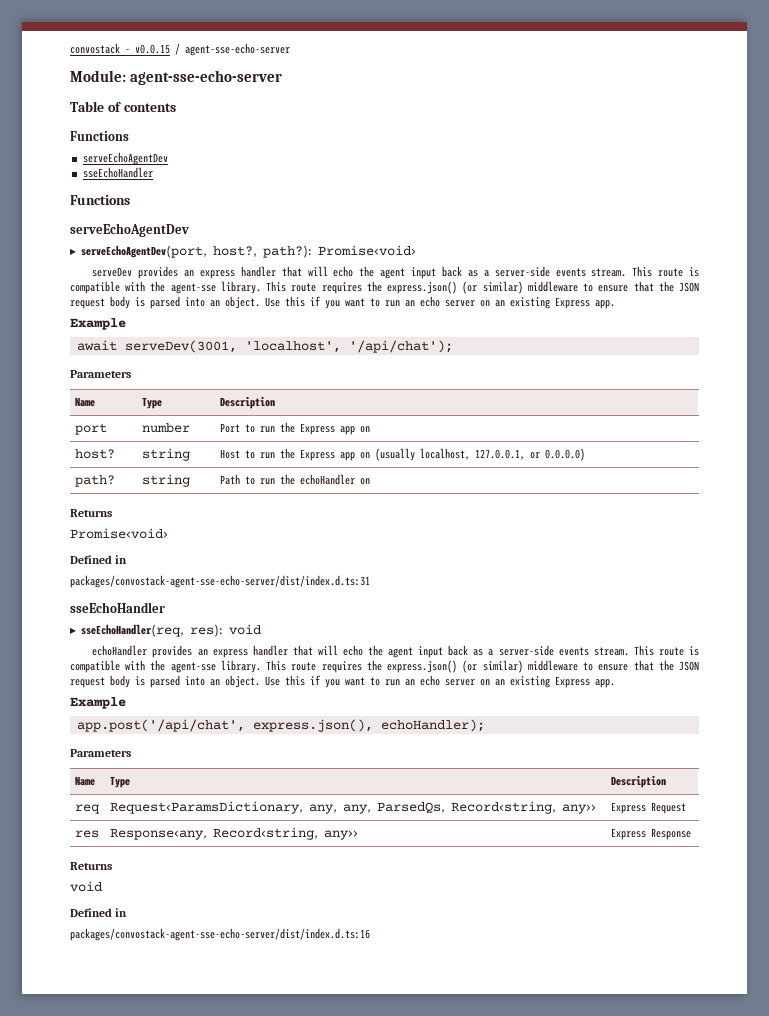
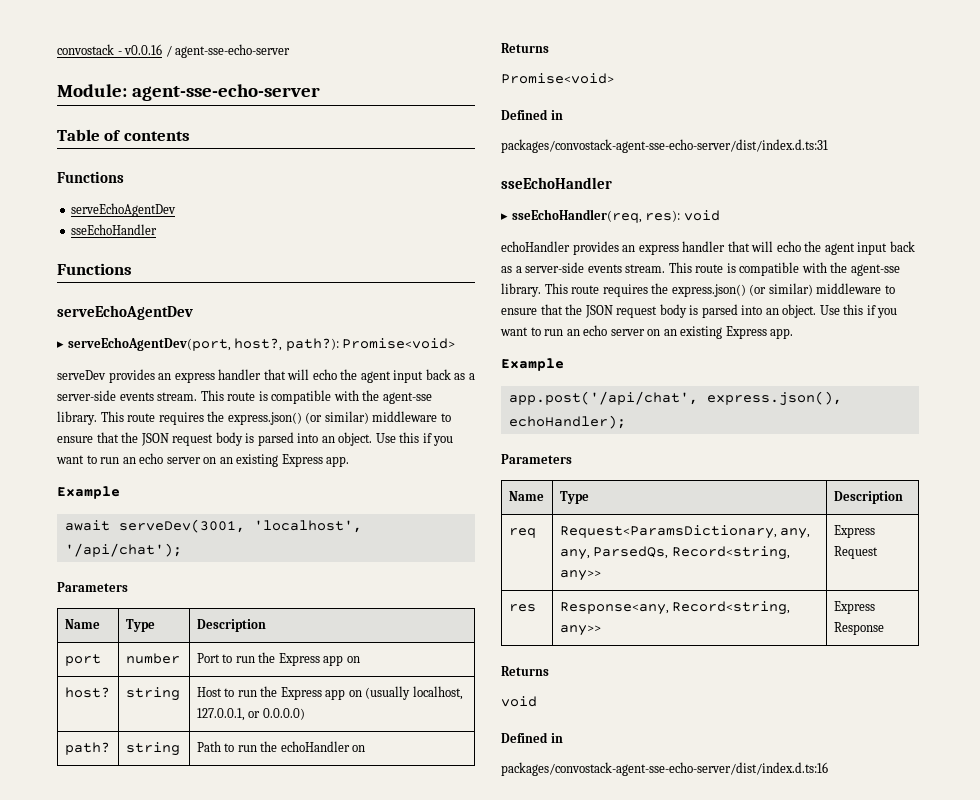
- convostack - v0.0.15 / agent-sse-echo-server
+ convostack - v0.0.16 / agent-sse-echo-server

